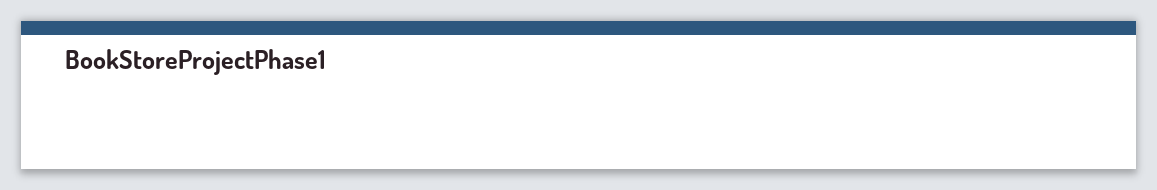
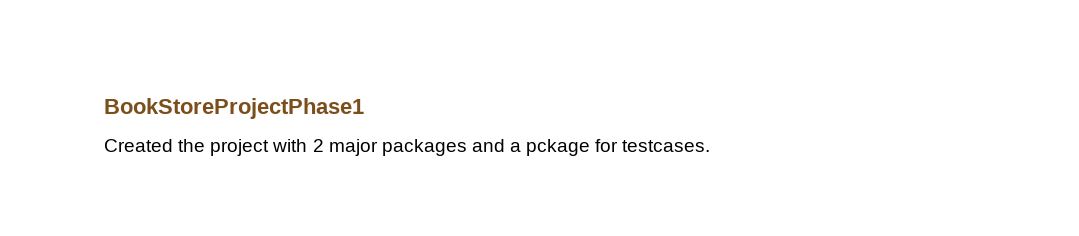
+ Created the project with 2 major packages and a pckage for testcases.

